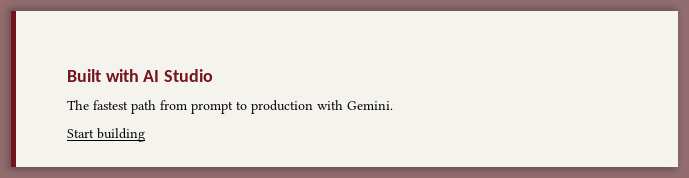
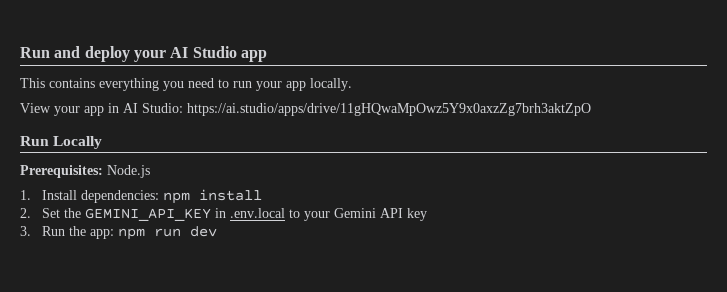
- Built with AI Studio
- The fastest path from prompt to production with Gemini.
- Start building
+ Run and deploy your AI Studio app
+ This contains everything you need to run your app locally.
+ View your app in AI Studio: https://ai.studio/apps/drive/11gHQwaMpOwz5Y9x0axzZg7brh3aktZpO
+ Run Locally
+ Prerequisites: Node.js
+ 1. Install dependencies: npm install
+ 2. Set the GEMINI_API_KEY in .env.local to your Gemini API key
+ 3. Run the app: npm run dev

